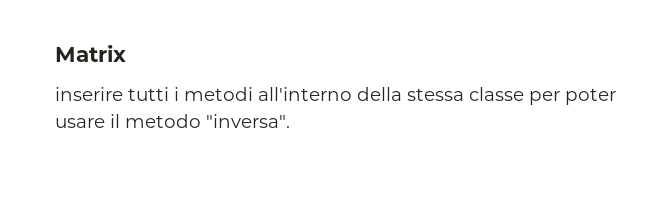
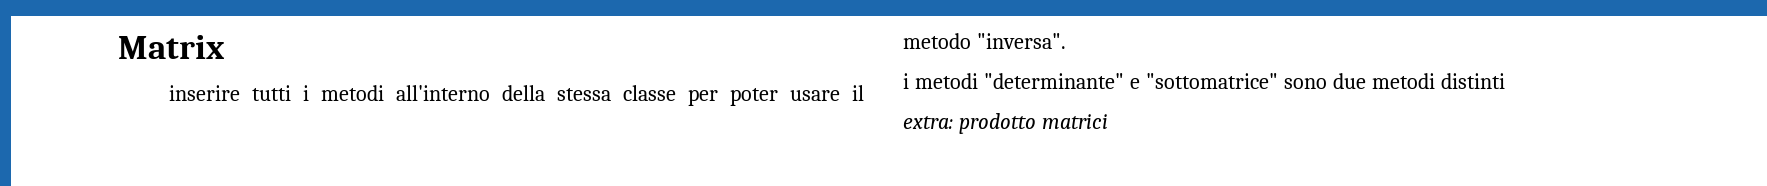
+ i metodi "determinante" e "sottomatrice" sono due metodi distinti
+ extra: prodotto matrici

